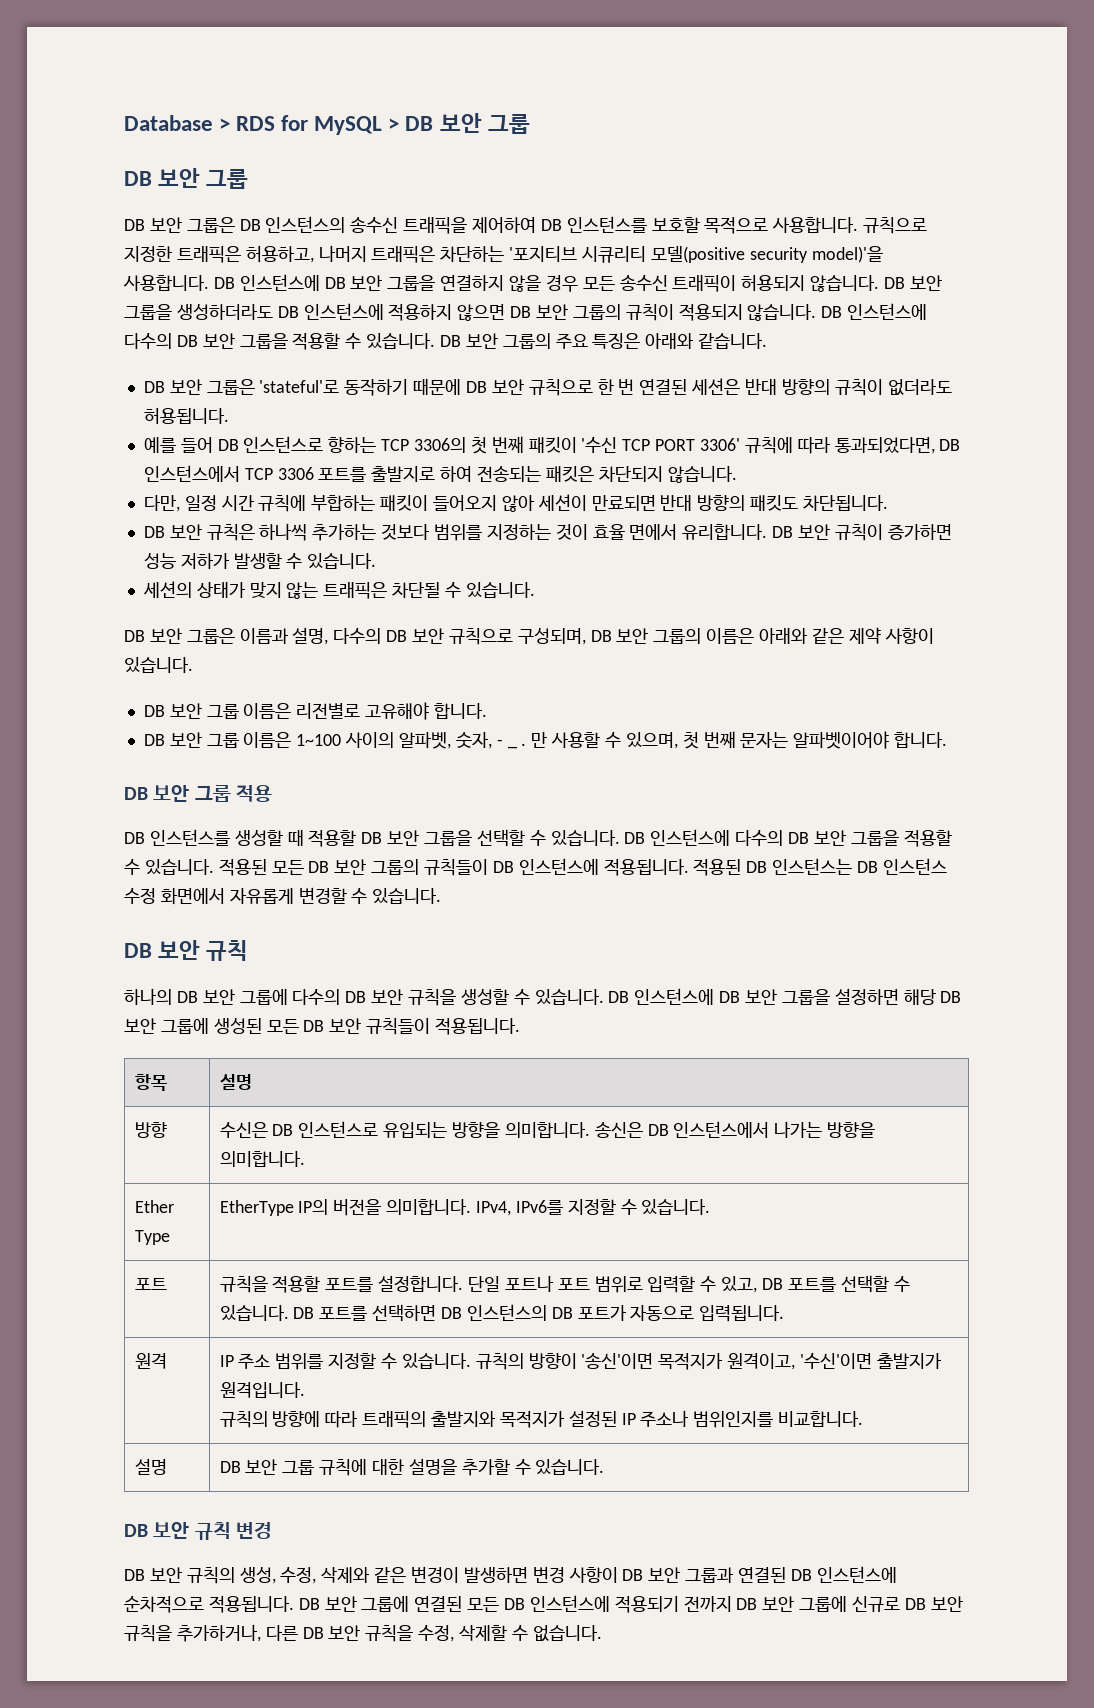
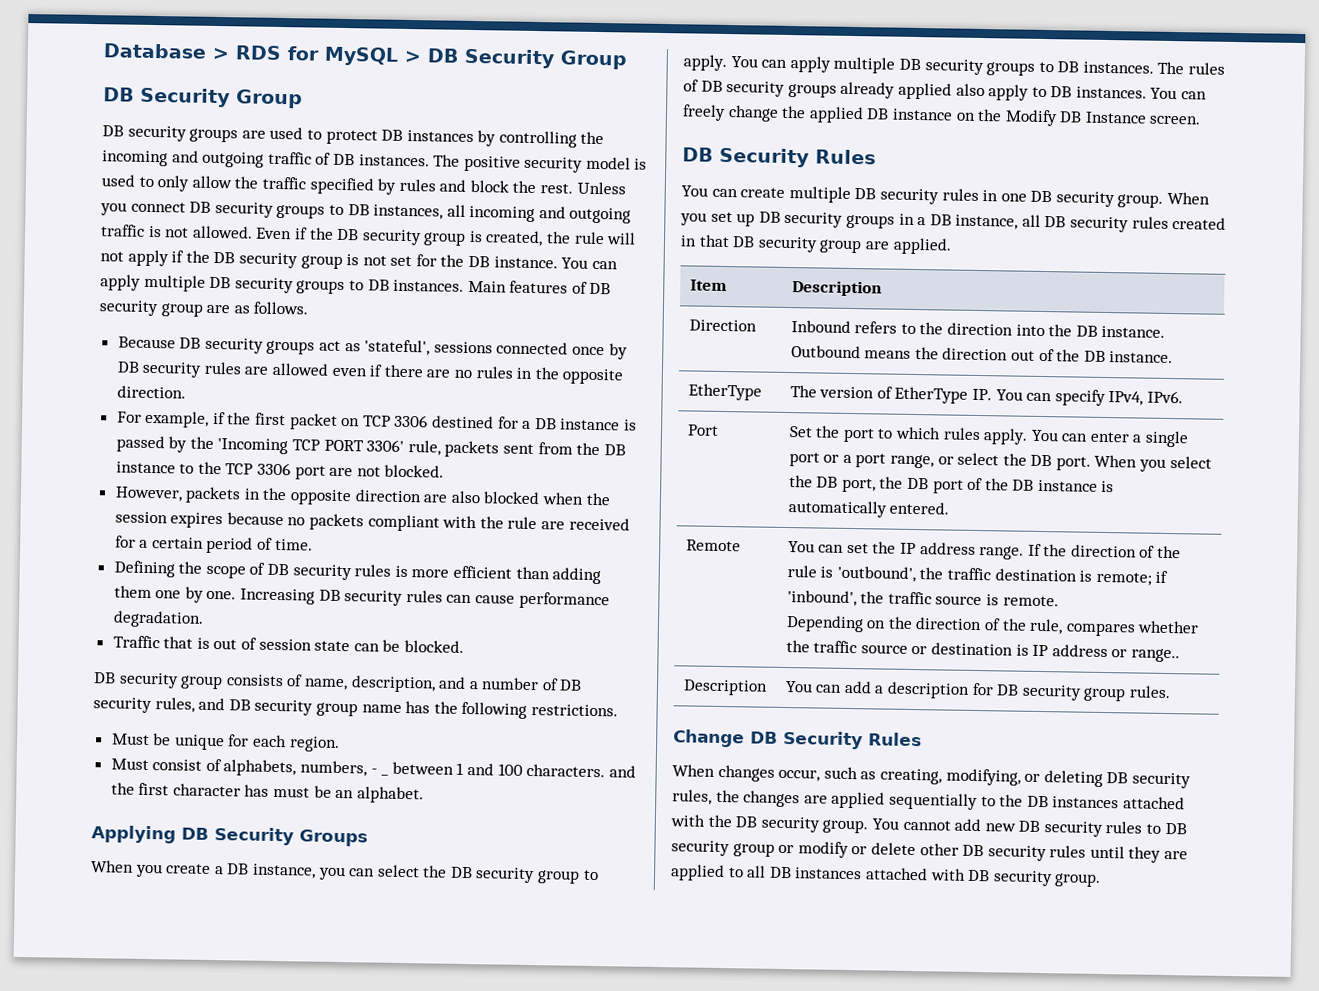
- Database > RDS for MySQL > DB 보안 그룹
- DB 보안 그룹
- DB 보안 그룹은 DB 인스턴스의 송수신 트래픽을 제어하여 DB 인스턴스를 보호할 목적으로 사용합니다. 규칙으로 지정한 트래픽은 허용하고, 나머지 트래픽은 차단하는 '포지티브 시큐리티 모델(positive security model)'을 사용합니다. DB 인스턴스에 DB 보안 그룹을 연결하지 않을 경우 모든 송수신 트래픽이 허용되지 않습니다. DB 보안 그룹을 생성하더라도 DB 인스턴스에 적용하지 않으면 DB 보안 그룹의 규칙이 적용되지 않습니다. DB 인스턴스에 다수의 DB 보안 그룹을 적용할 수 있습니다. DB 보안 그룹의 주요 특징은 아래와 같습니다.
- DB 보안 그룹은 'stateful'로 동작하기 때문에 DB 보안 규칙으로 한 번 연결된 세션은 반대 방향의 규칙이 없더라도 허용됩니다.
- 예를 들어 DB 인스턴스로 향하는 TCP 3306의 첫 번째 패킷이 '수신 TCP PORT 3306' 규칙에 따라 통과되었다면, DB 인스턴스에서 TCP 3306 포트를 출발지로 하여 전송되는 패킷은 차단되지 않습니다.
- 다만, 일정 시간 규칙에 부합하는 패킷이 들어오지 않아 세션이 만료되면 반대 방향의 패킷도 차단됩니다.
- DB 보안 규칙은 하나씩 추가하는 것보다 범위를 지정하는 것이 효율 면에서 유리합니다. DB 보안 규칙이 증가하면 성능 저하가 발생할 수 있습니다.
- 세션의 상태가 맞지 않는 트래픽은 차단될 수 있습니다.
- DB 보안 그룹은 이름과 설명, 다수의 DB 보안 규칙으로 구성되며, DB 보안 그룹의 이름은 아래와 같은 제약 사항이 있습니다.
- DB 보안 그룹 이름은 리전별로 고유해야 합니다.
- DB 보안 그룹 이름은 1~100 사이의 알파벳, 숫자, - _ . 만 사용할 수 있으며, 첫 번째 문자는 알파벳이어야 합니다.
- DB 보안 그룹 적용
- DB 인스턴스를 생성할 때 적용할 DB 보안 그룹을 선택할 수 있습니다. DB 인스턴스에 다수의 DB 보안 그룹을 적용할 수 있습니다. 적용된 모든 DB 보안 그룹의 규칙들이 DB 인스턴스에 적용됩니다. 적용된 DB 인스턴스는 DB 인스턴스 수정 화면에서 자유롭게 변경할 수 있습니다.
- DB 보안 규칙
- 하나의 DB 보안 그룹에 다수의 DB 보안 규칙을 생성할 수 있습니다. DB 인스턴스에 DB 보안 그룹을 설정하면 해당 DB 보안 그룹에 생성된 모든 DB 보안 규칙들이 적용됩니다.
- 항목 | 설명
- 방향 | 수신은 DB 인스턴스로 유입되는 방향을 의미합니다. 송신은 DB 인스턴스에서 나가는 방향을 의미합니다.
- Ether Type | EtherType IP의 버전을 의미합니다. IPv4, IPv6를 지정할 수 있습니다.
- 포트 | 규칙을 적용할 포트를 설정합니다. 단일 포트나 포트 범위로 입력할 수 있고, DB 포트를 선택할 수 있습니다. DB 포트를 선택하면 DB 인스턴스의 DB 포트가 자동으로 입력됩니다.
- 원격 | IP 주소 범위를 지정할 수 있습니다. 규칙의 방향이 '송신'이면 목적지가 원격이고, '수신'이면 출발지가 원격입니다.
- 규칙의 방향에 따라 트래픽의 출발지와 목적지가 설정된 IP 주소나 범위인지를 비교합니다.
- 설명 | DB 보안 그룹 규칙에 대한 설명을 추가할 수 있습니다.
- DB 보안 규칙 변경
- DB 보안 규칙의 생성, 수정, 삭제와 같은 변경이 발생하면 변경 사항이 DB 보안 그룹과 연결된 DB 인스턴스에 순차적으로 적용됩니다. DB 보안 그룹에 연결된 모든 DB 인스턴스에 적용되기 전까지 DB 보안 그룹에 신규로 DB 보안 규칙을 추가하거나, 다른 DB 보안 규칙을 수정, 삭제할 수 없습니다.
+ Database > RDS for MySQL > DB Security Group
+ DB Security Group
+ DB security groups are used to protect DB instances by controlling the incoming and outgoing traffic of DB instances. The positive security model is used to only allow the traffic specified by rules and block the rest. Unless you connect DB security groups to DB instances, all incoming and outgoing traffic is not allowed. Even if the DB security group is created, the rule will not apply if the DB security group is not set for the DB instance. You can apply multiple DB security groups to DB instances. Main features of DB security group are as follows.
+ Because DB security groups act as 'stateful', sessions connected once by DB security rules are allowed even if there are no rules in the opposite direction.
+ For example, if the first packet on TCP 3306 destined for a DB instance is passed by the 'Incoming TCP PORT 3306' rule, packets sent from the DB instance to the TCP 3306 port are not blocked.
+ However, packets in the opposite direction are also blocked when the session expires because no packets compliant with the rule are received for a certain period of time.
+ Defining the scope of DB security rules is more efficient than adding them one by one. Increasing DB security rules can cause performance degradation.
+ Traffic that is out of session state can be blocked.
+ DB security group consists of name, description, and a number of DB security rules, and DB security group name has the following restrictions.
+ Must be unique for each region.
+ Must consist of alphabets, numbers, - _ between 1 and 100 characters. and the first character has must be an alphabet.
+ Applying DB Security Groups
+ When you create a DB instance, you can select the DB security group to apply. You can apply multiple DB security groups to DB instances. The rules of DB security groups already applied also apply to DB instances. You can freely change the applied DB instance on the Modify DB Instance screen.
+ DB Security Rules
+ You can create multiple DB security rules in one DB security group. When you set up DB security groups in a DB instance, all DB security rules created in that DB security group are applied.
+ Item | Description
+ Direction | Inbound refers to the direction into the DB instance. Outbound means the direction out of the DB instance.
+ EtherType | The version of EtherType IP. You can specify IPv4, IPv6.
+ Port | Set the port to which rules apply. You can enter a single port or a port range, or select the DB port. When you select the DB port, the DB port of the DB instance is automatically entered.
+ Remote | You can set the IP address range. If the direction of the rule is 'outbound', the traffic destination is remote; if 'inbound', the traffic source is remote.
+ Depending on the direction of the rule, compares whether the traffic source or destination is IP address or range..
+ Description | You can add a description for DB security group rules.
+ Change DB Security Rules
+ When changes occur, such as creating, modifying, or deleting DB security rules, the changes are applied sequentially to the DB instances attached with the DB security group. You cannot add new DB security rules to DB security group or modify or delete other DB security rules until they are applied to all DB instances attached with DB security group.

